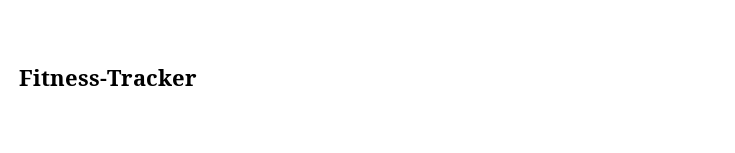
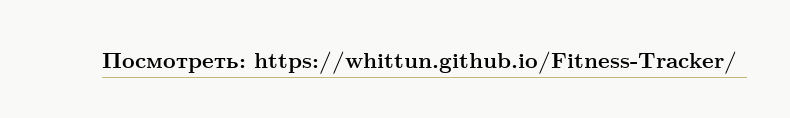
- Fitness-Tracker
+ Посмотреть: https://whittun.github.io/Fitness-Tracker/

